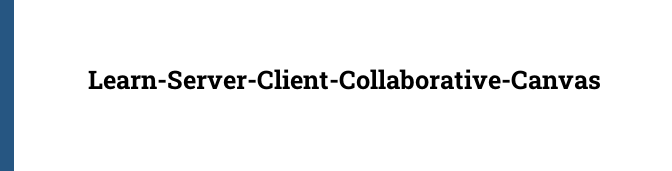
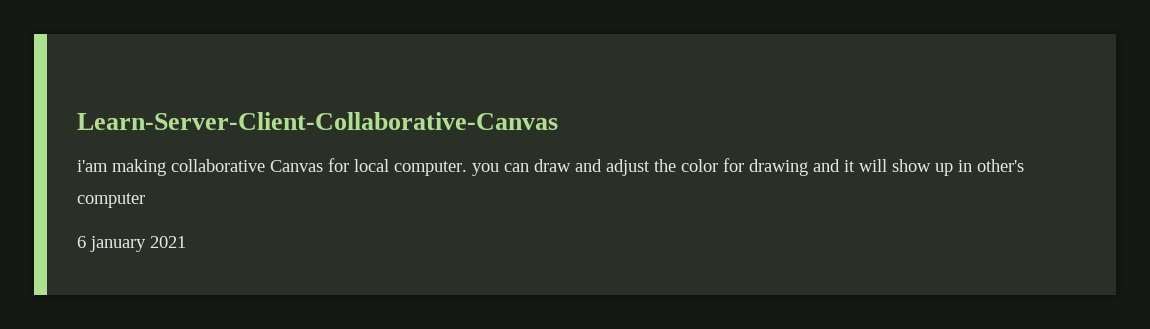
+ i'am making collaborative Canvas for local computer. you can draw and adjust the color for drawing and it will show up in other's computer
+ 6 january 2021

